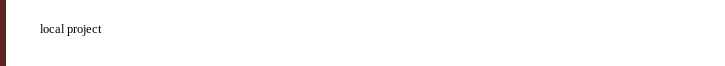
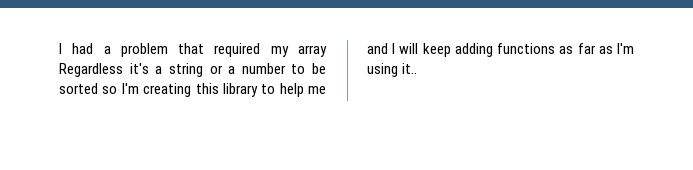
- local project
+ I had a problem that required my array Regardless it's a string or a number to be sorted so I'm creating this library to help me and I will keep adding functions as far as I'm using it..

